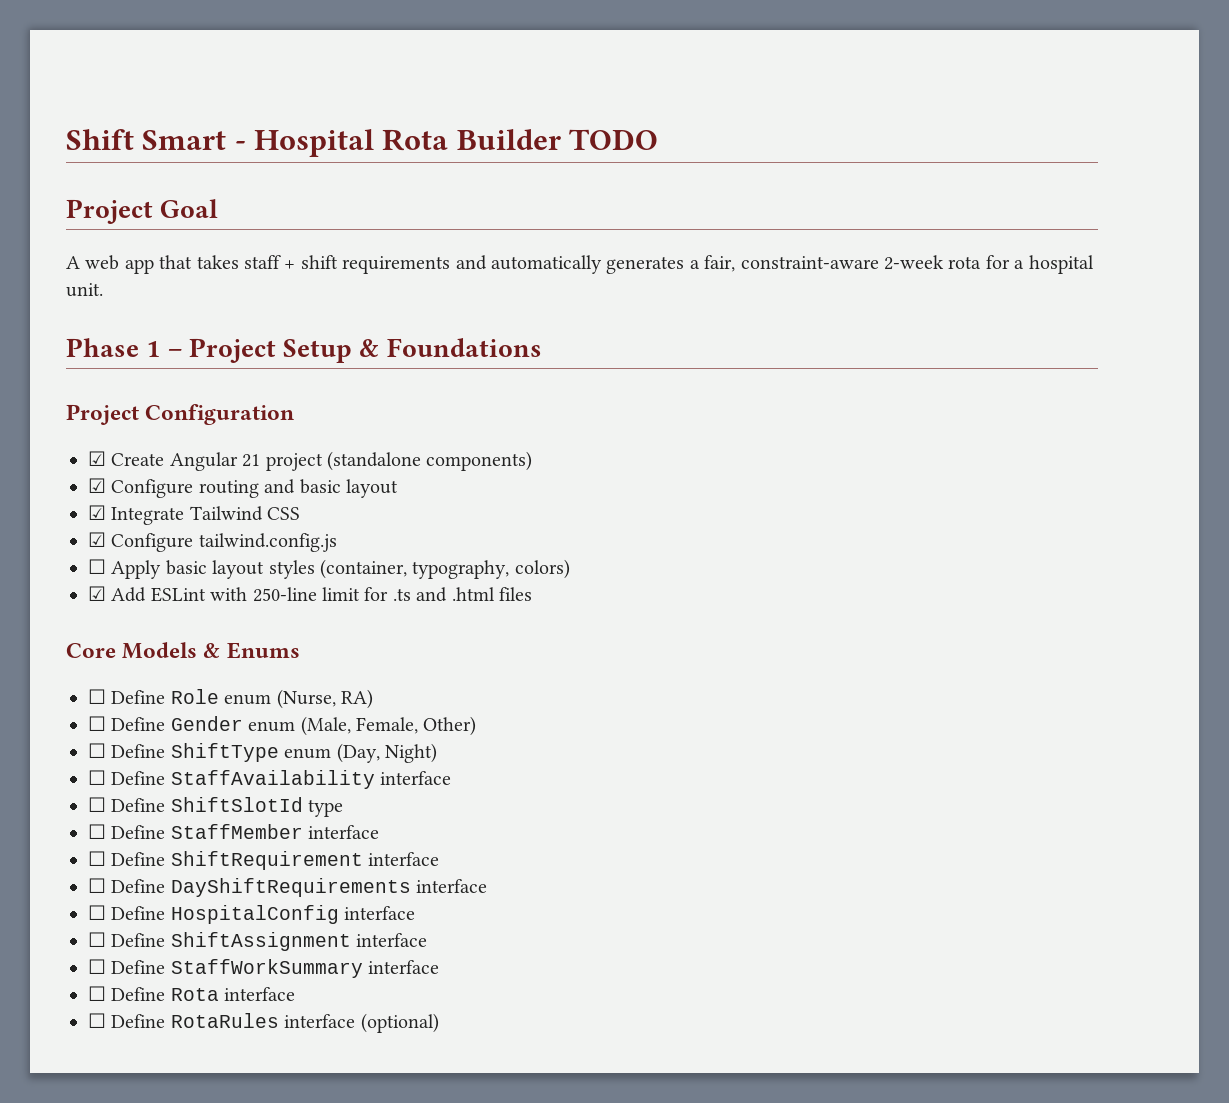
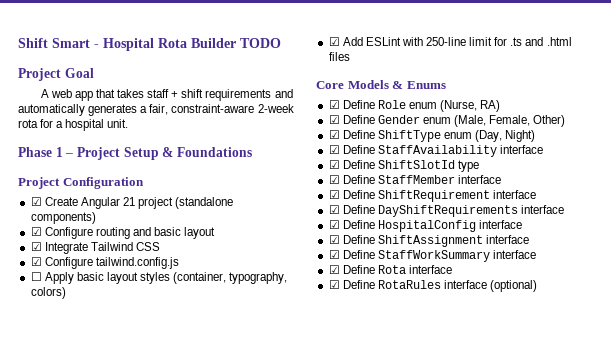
- ☐ Define Role enum (Nurse, RA)
+ ☑ Define Role enum (Nurse, RA)
- ☐ Define Gender enum (Male, Female, Other)
+ ☑ Define Gender enum (Male, Female, Other)
- ☐ Define ShiftType enum (Day, Night)
+ ☑ Define ShiftType enum (Day, Night)
- ☐ Define StaffAvailability interface
+ ☑ Define StaffAvailability interface
- ☐ Define ShiftSlotId type
+ ☑ Define ShiftSlotId type
- ☐ Define StaffMember interface
+ ☑ Define StaffMember interface
- ☐ Define ShiftRequirement interface
+ ☑ Define ShiftRequirement interface
- ☐ Define DayShiftRequirements interface
+ ☑ Define DayShiftRequirements interface
- ☐ Define HospitalConfig interface
+ ☑ Define HospitalConfig interface
- ☐ Define ShiftAssignment interface
+ ☑ Define ShiftAssignment interface
- ☐ Define StaffWorkSummary interface
+ ☑ Define StaffWorkSummary interface
- ☐ Define Rota interface
+ ☑ Define Rota interface
- ☐ Define RotaRules interface (optional)
+ ☑ Define RotaRules interface (optional)

